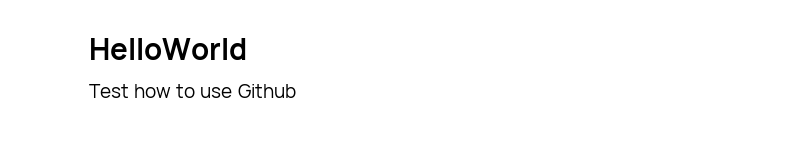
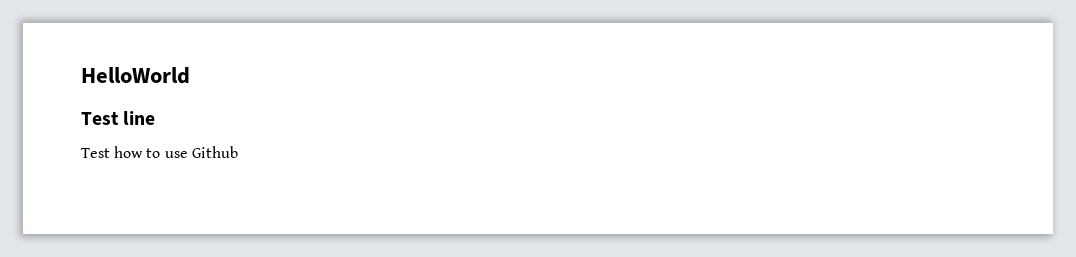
+ Test line

